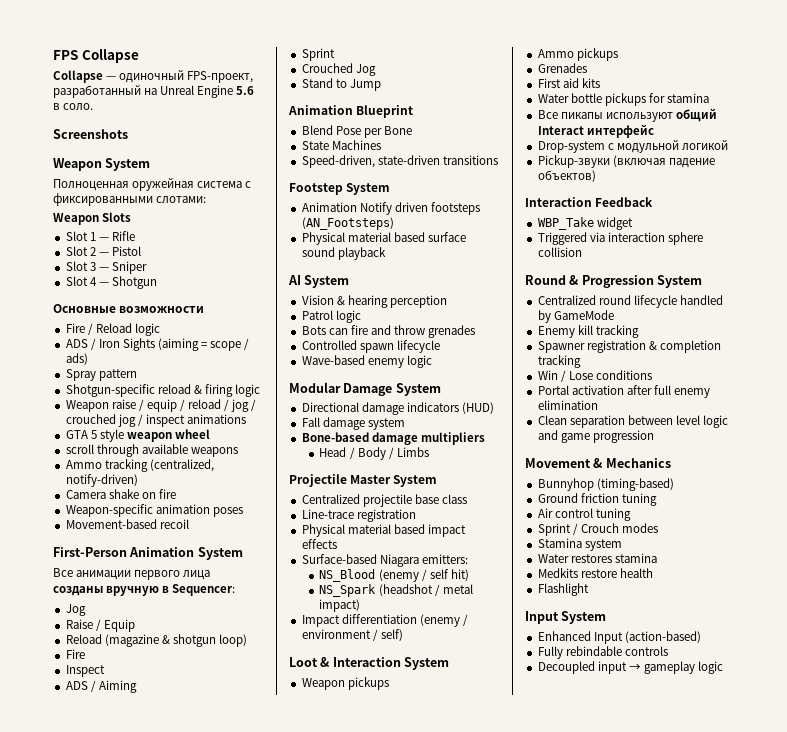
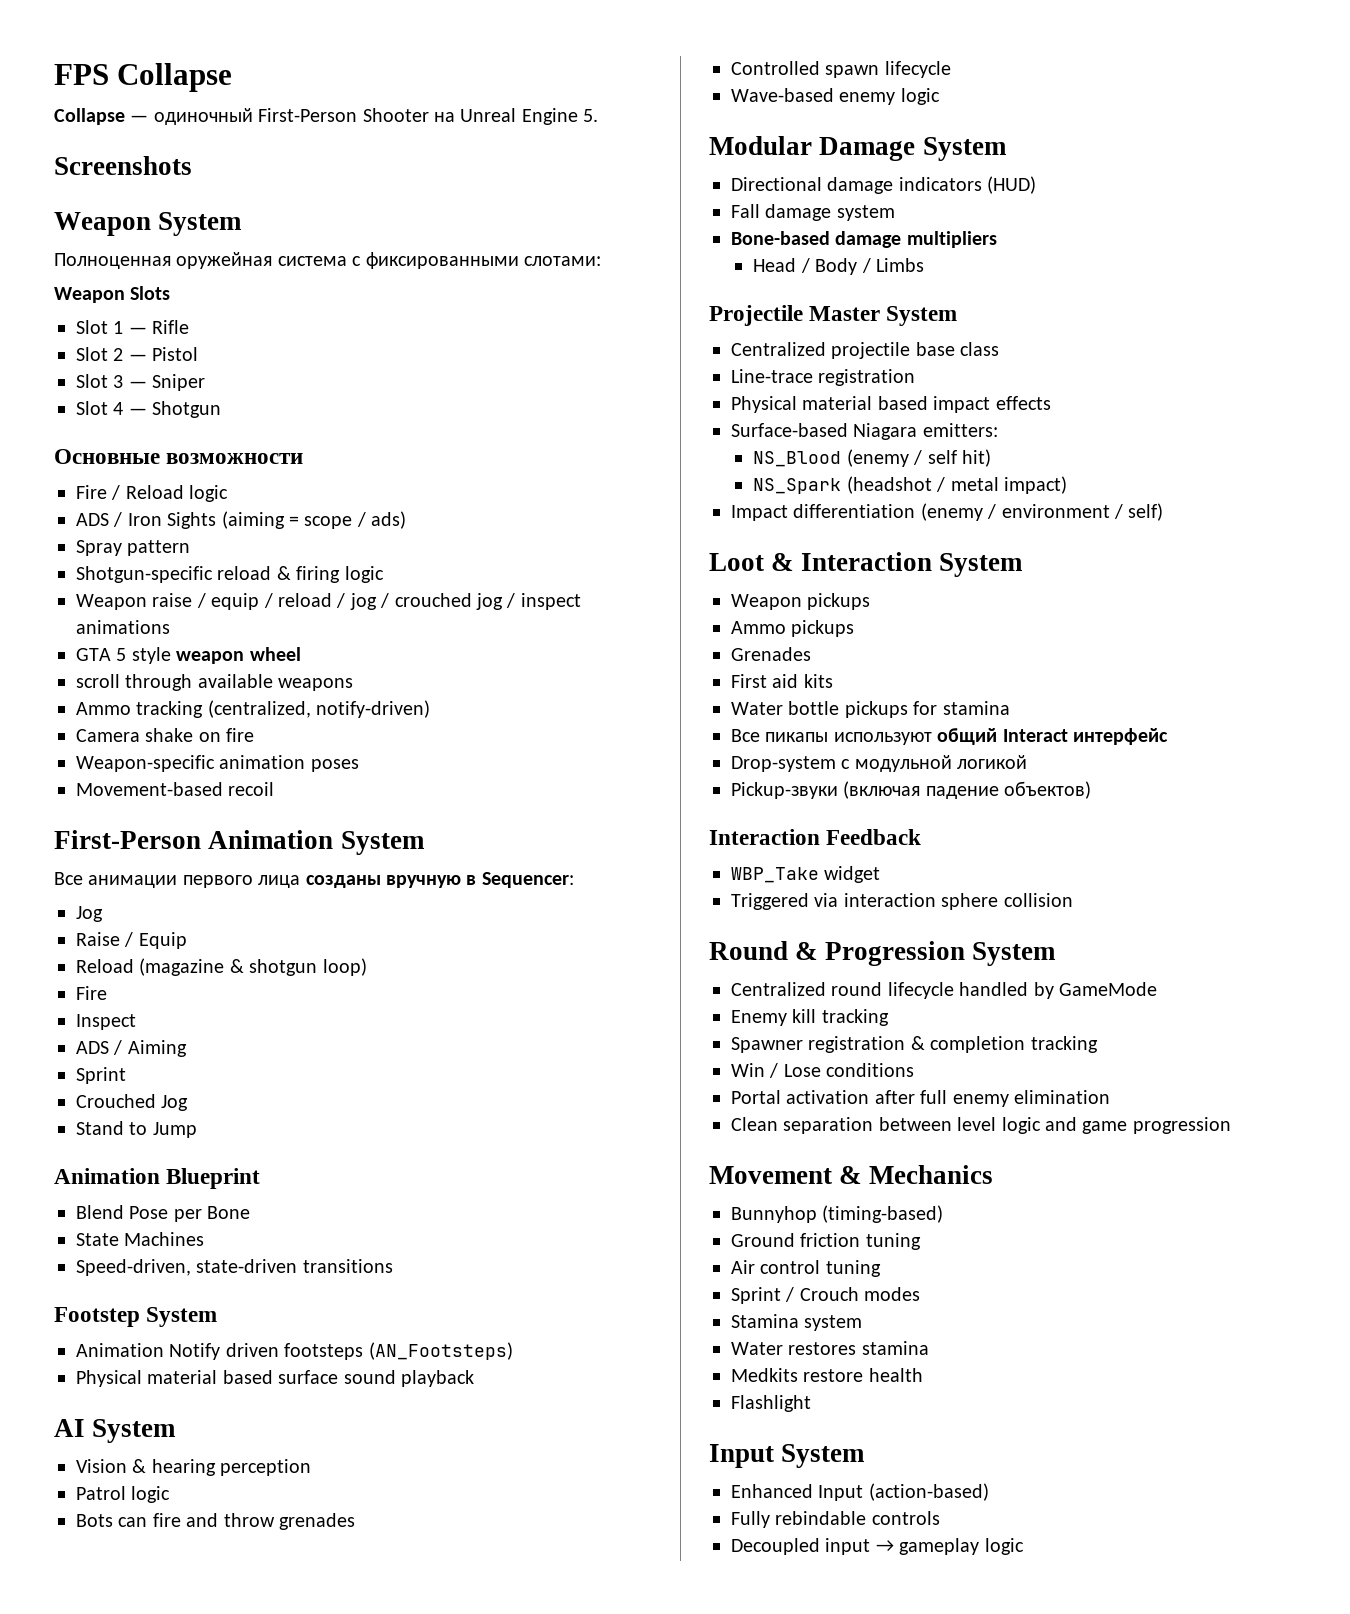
- Collapse — одиночный FPS-проект, разработанный на Unreal Engine 5.6 в соло.
+ Collapse — одиночный First-Person Shooter на Unreal Engine 5.

